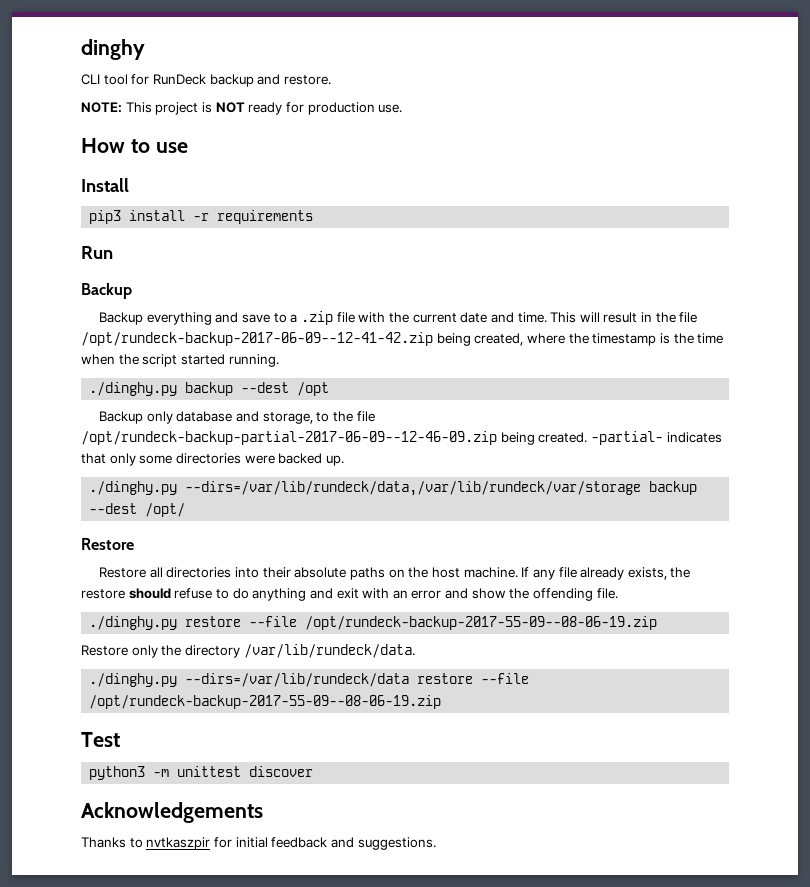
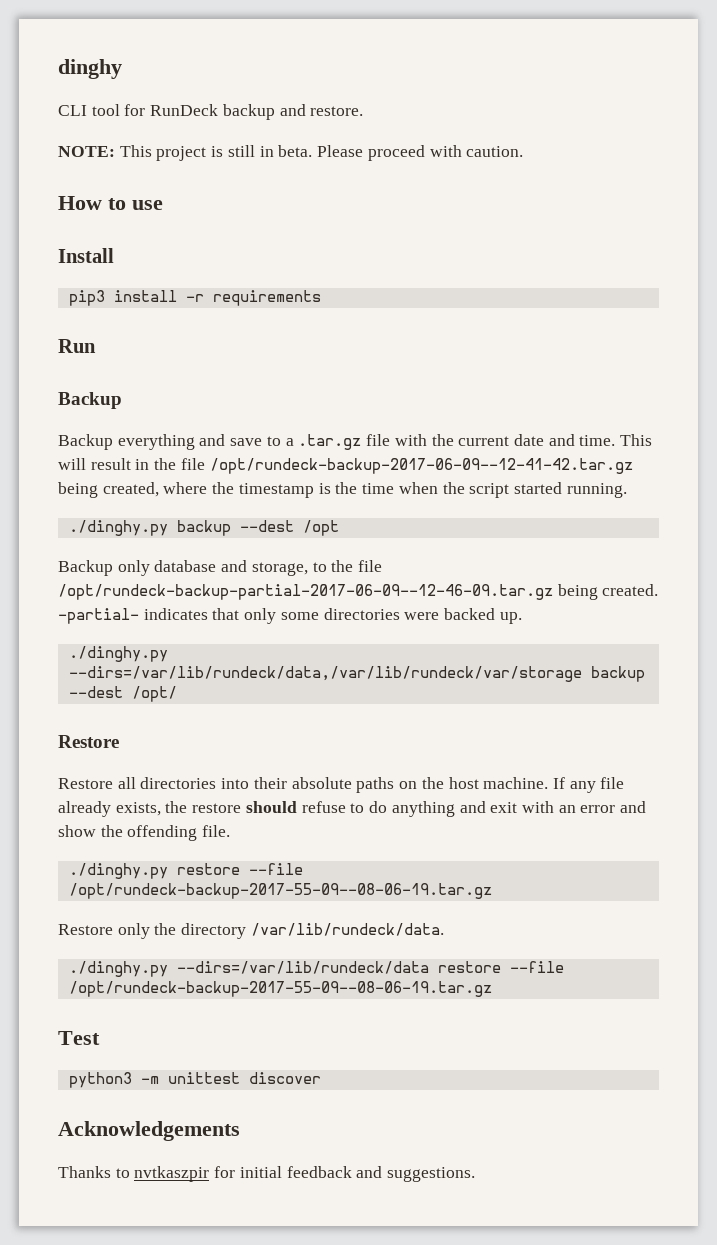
- NOTE: This project is NOT ready for production use.
+ NOTE: This project is still in beta. Please proceed with caution.
- Backup everything and save to a .zip file with the current date and time.
+ Backup everything and save to a .tar.gz file with the current date and time.
- This will result in the file /opt/rundeck-backup-2017-06-09--12-41-42.zip being created, where the timestamp is the time when the script started running.
+ This will result in the file /opt/rundeck-backup-2017-06-09--12-41-42.tar.gz being created, where the timestamp is the time when the script started running.
- Backup only database and storage, to the file /opt/rundeck-backup-partial-2017-06-09--12-46-09.zip being created.
+ Backup only database and storage, to the file /opt/rundeck-backup-partial-2017-06-09--12-46-09.tar.gz being created.
- ./dinghy.py restore --file /opt/rundeck-backup-2017-55-09--08-06-19.zip
+ ./dinghy.py restore --file /opt/rundeck-backup-2017-55-09--08-06-19.tar.gz
- ./dinghy.py --dirs=/var/lib/rundeck/data restore --file /opt/rundeck-backup-2017-55-09--08-06-19.zip
+ ./dinghy.py --dirs=/var/lib/rundeck/data restore --file /opt/rundeck-backup-2017-55-09--08-06-19.tar.gz

